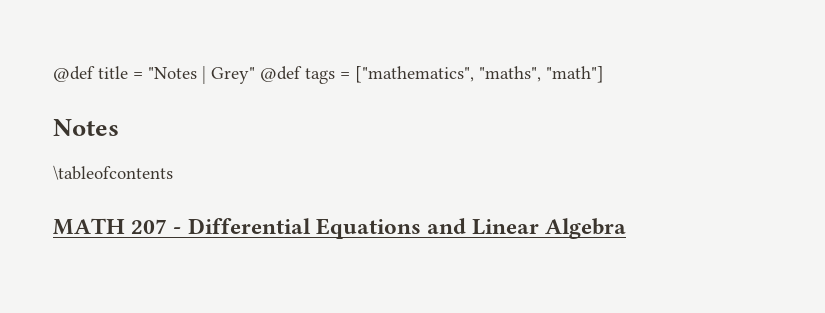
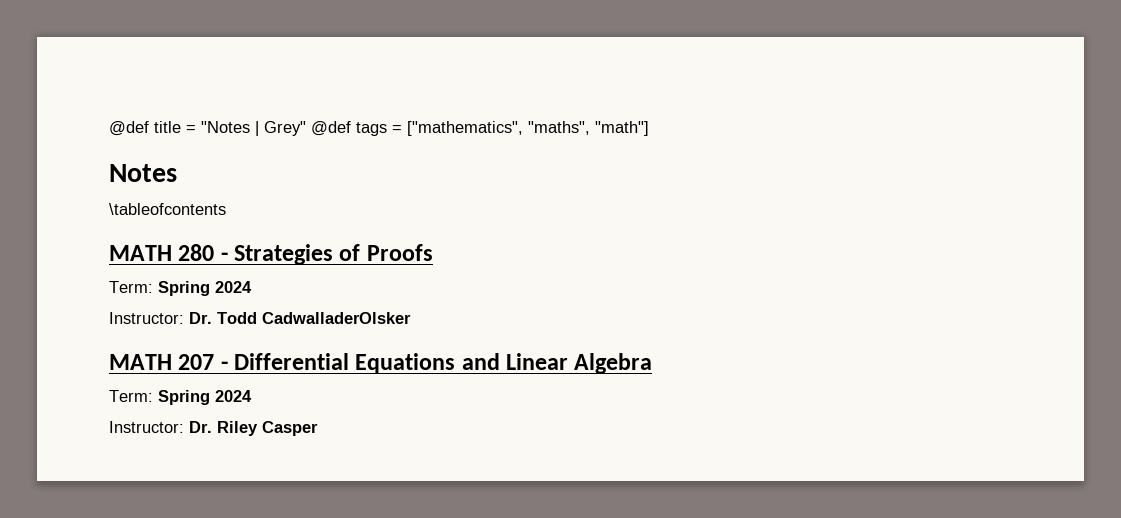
+ MATH 280 - Strategies of Proofs
+ Term: Spring 2024
+ Instructor: Dr. Todd CadwalladerOlsker
  MATH 207 - Differential Equations and Linear Algebra
+ Term: Spring 2024
+ Instructor: Dr. Riley Casper

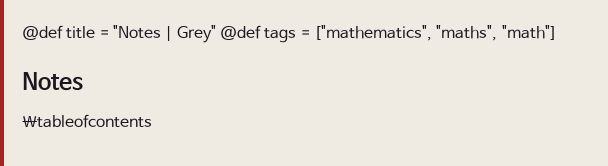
- MATH 280 - Strategies of Proofs
- Term: Spring 2024
- Instructor: Dr. Todd CadwalladerOlsker
- MATH 207 - Differential Equations and Linear Algebra
- Term: Spring 2024
- Instructor: Dr. Riley Casper

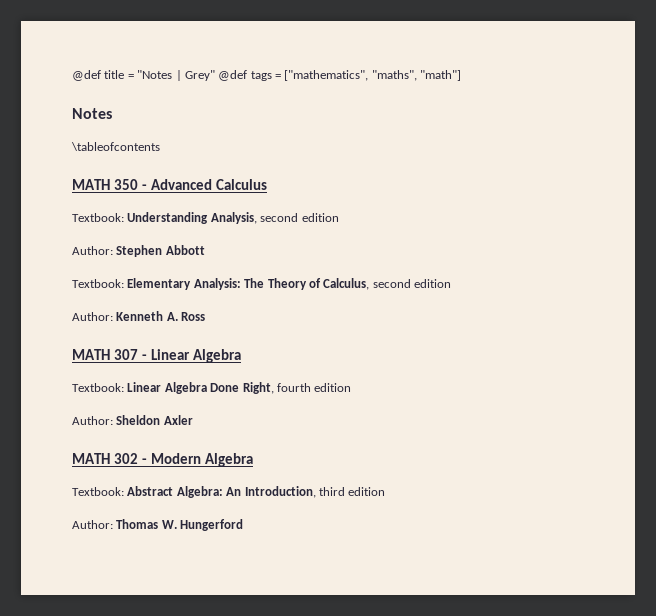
+ MATH 350 - Advanced Calculus
+ Textbook: Understanding Analysis, second edition
+ Author: Stephen Abbott
+ Textbook: Elementary Analysis: The Theory of Calculus, second edition
+ Author: Kenneth A. Ross
+ MATH 307 - Linear Algebra
+ Textbook: Linear Algebra Done Right, fourth edition
+ Author: Sheldon Axler
+ MATH 302 - Modern Algebra
+ Textbook: Abstract Algebra: An Introduction, third edition
+ Author: Thomas W. Hungerford

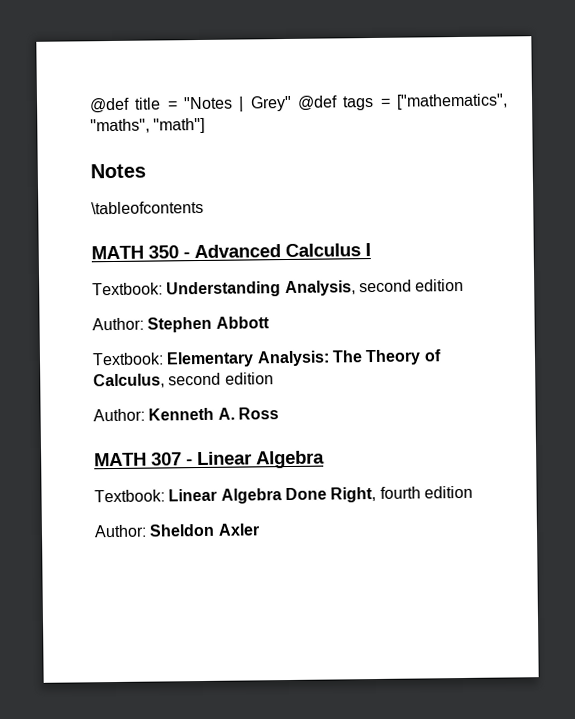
- MATH 350 - Advanced Calculus
+ MATH 350 - Advanced Calculus I
- MATH 302 - Modern Algebra
- Textbook: Abstract Algebra: An Introduction, third edition
- Author: Thomas W. Hungerford

